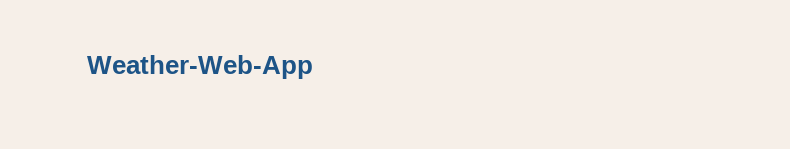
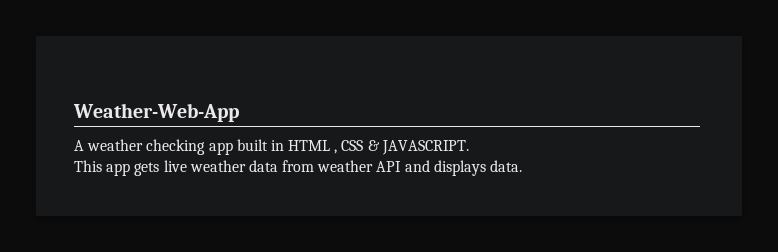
+ A weather checking app built in HTML , CSS & JAVASCRIPT.
+ This app gets live weather data from weather API and displays data.

